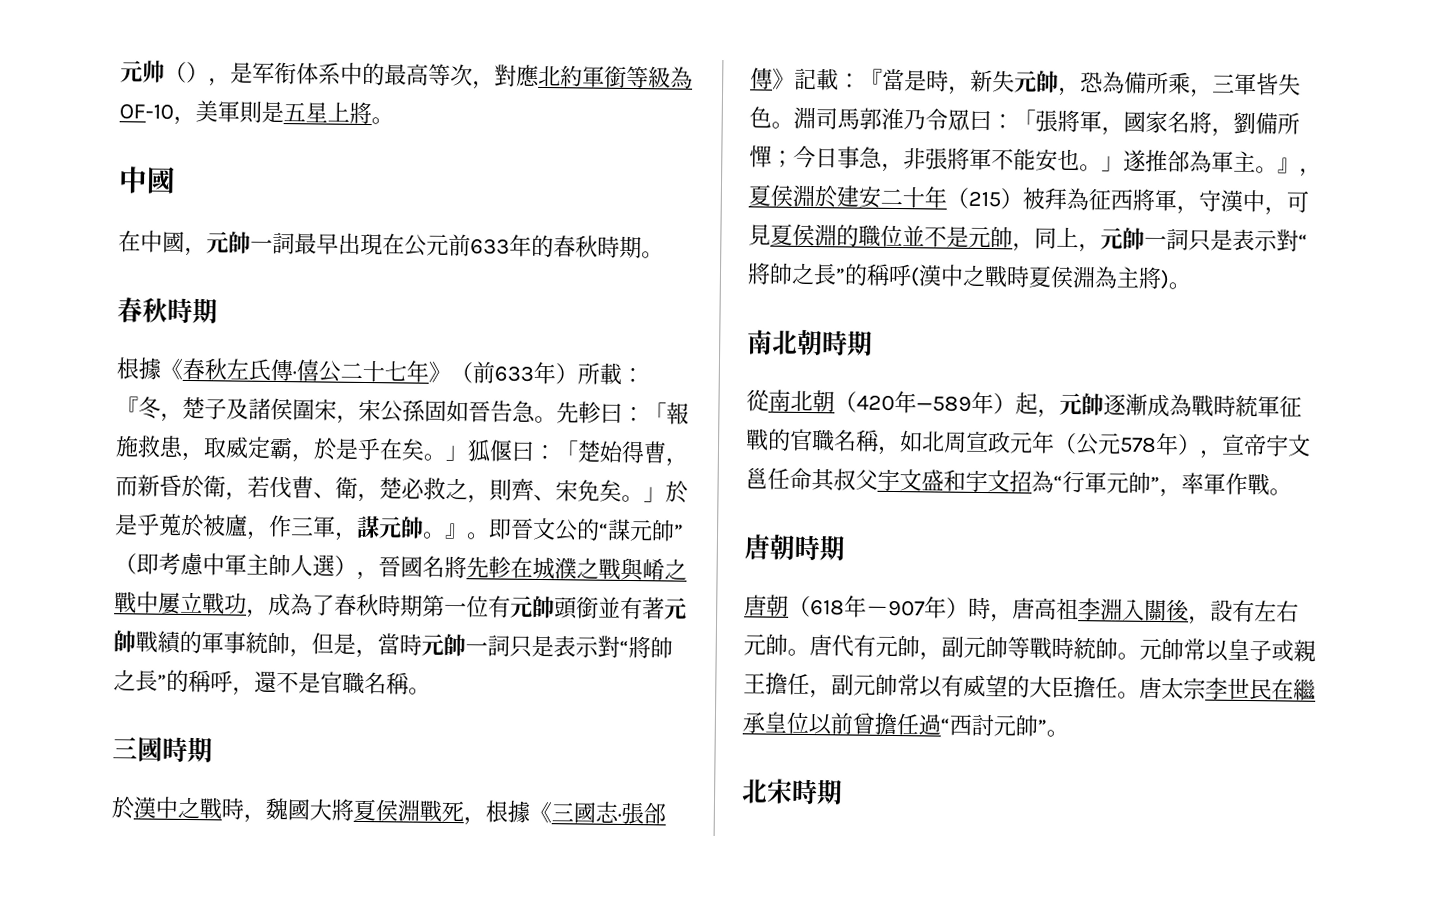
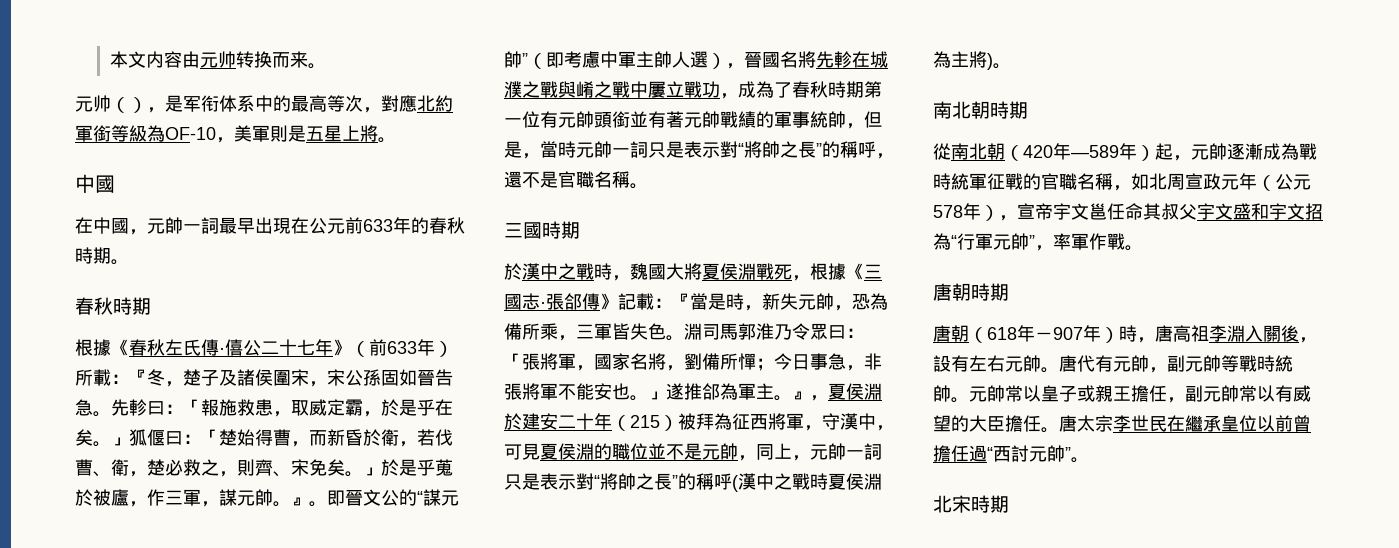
+ 本文内容由元帅转换而来。

